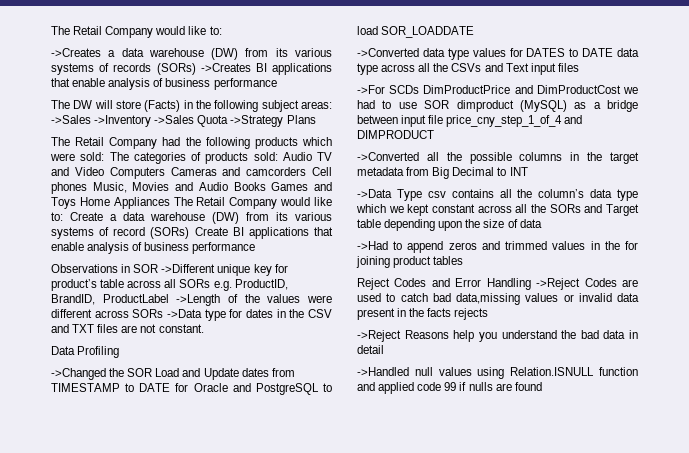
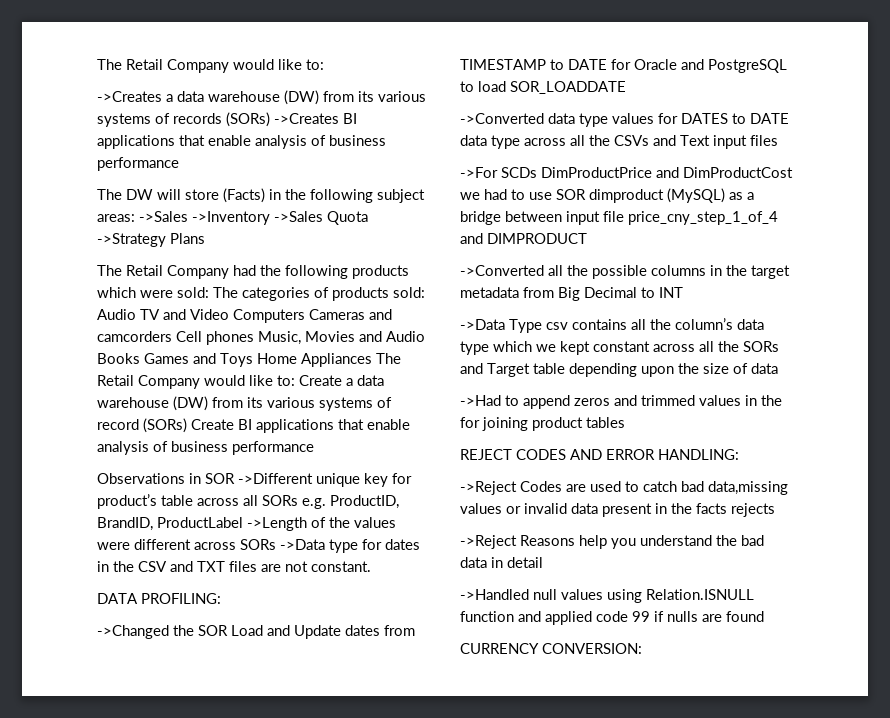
- Data Profiling
+ DATA PROFILING:
- Reject Codes and Error Handling ->Reject Codes are used to catch bad data,missing values or invalid data present in the facts rejects
+ REJECT CODES AND ERROR HANDLING:
+ ->Reject Codes are used to catch bad data,missing values or invalid data present in the facts rejects
+ CURRENCY CONVERSION:

